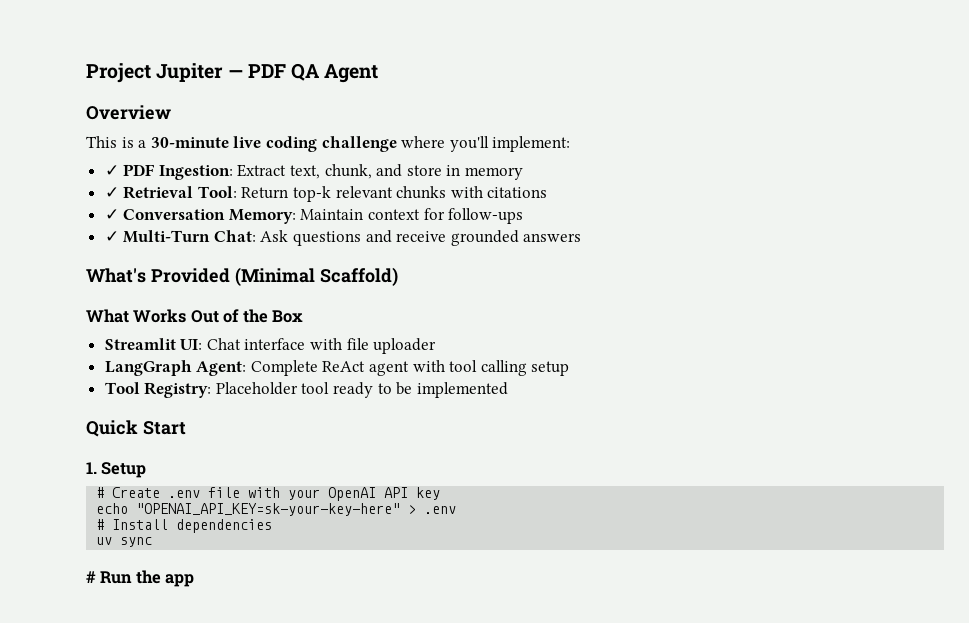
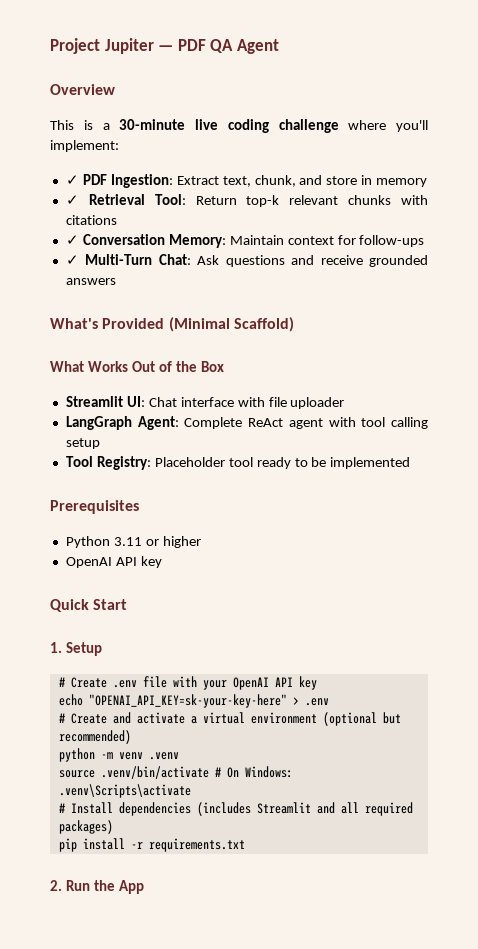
+ Prerequisites
+ Python 3.11 or higher
+ OpenAI API key
- # Install dependencies
- uv sync
- # Run the app
+ # Create and activate a virtual environment (optional but recommended)
+ python -m venv .venv
+ source .venv/bin/activate # On Windows: .venv\Scripts\activate
+ # Install dependencies (includes Streamlit and all required packages)
+ pip install -r requirements.txt
+ 2. Run the App

